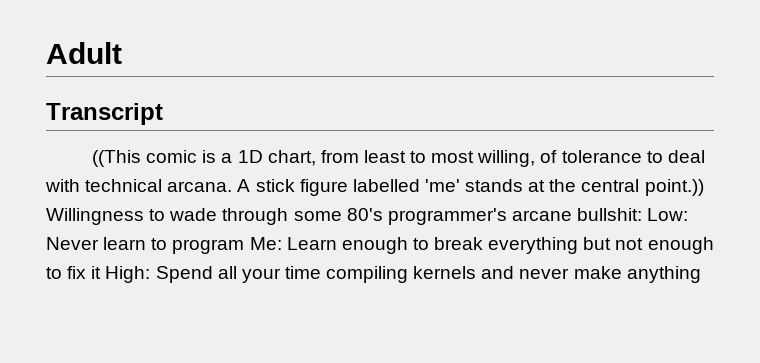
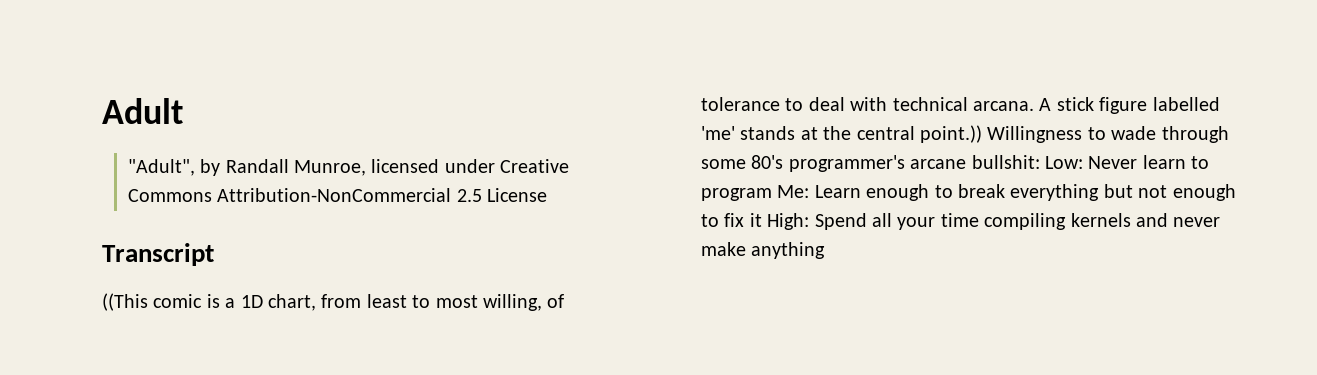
+ "Adult", by Randall Munroe, licensed under Creative Commons Attribution-NonCommercial 2.5 License

